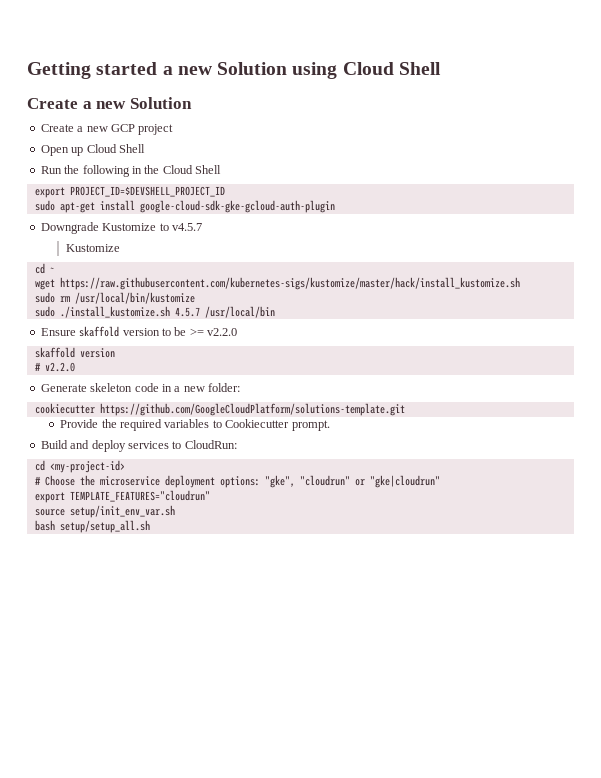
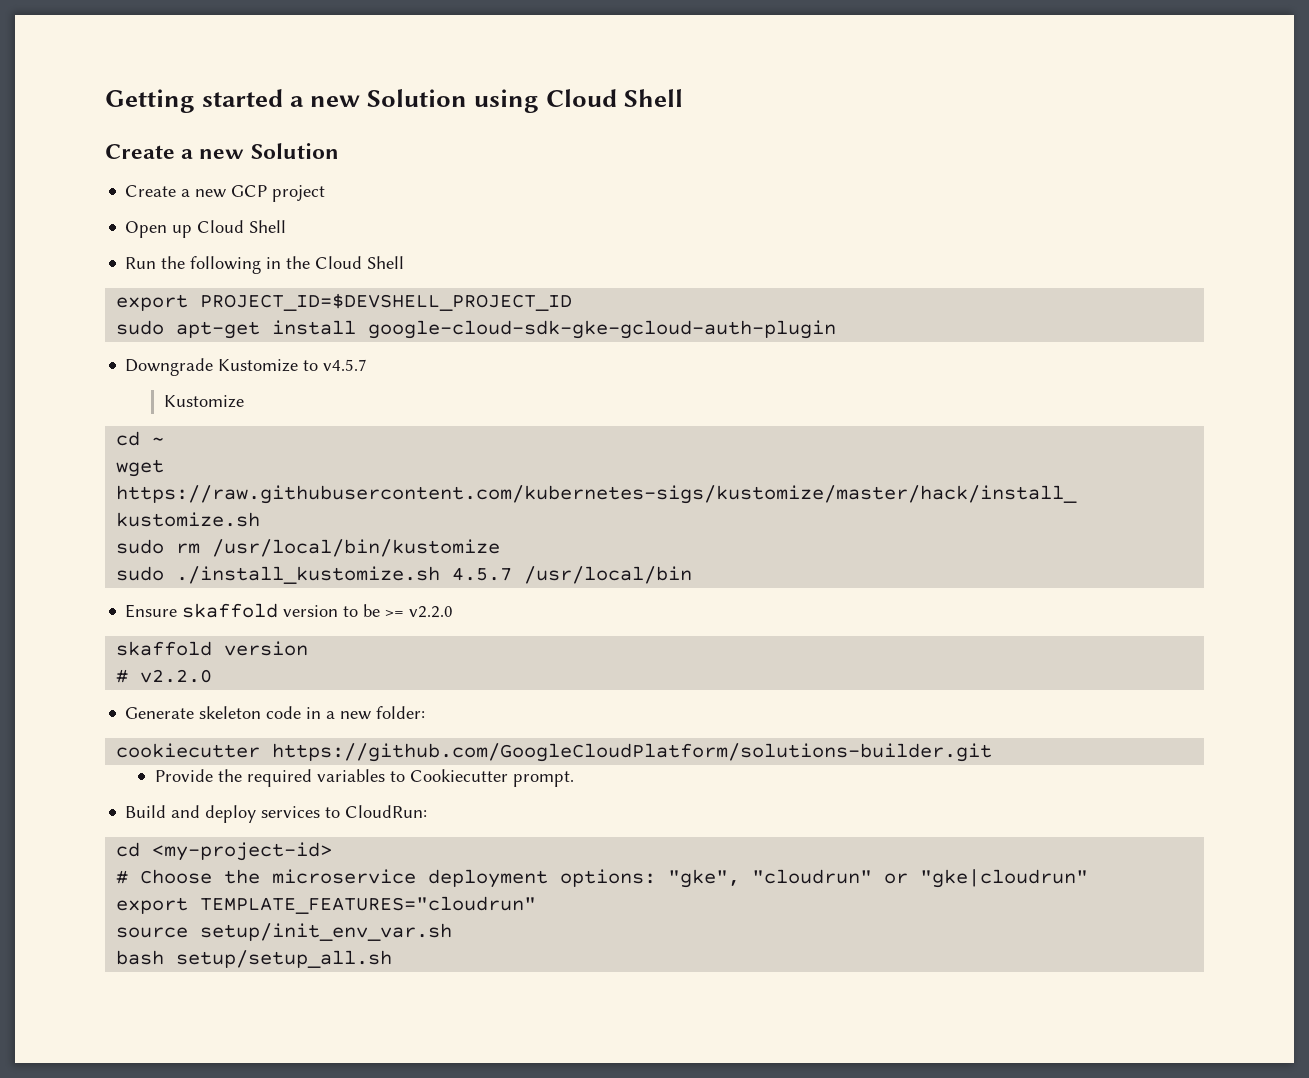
- cookiecutter https://github.com/GoogleCloudPlatform/solutions-template.git
+ cookiecutter https://github.com/GoogleCloudPlatform/solutions-builder.git

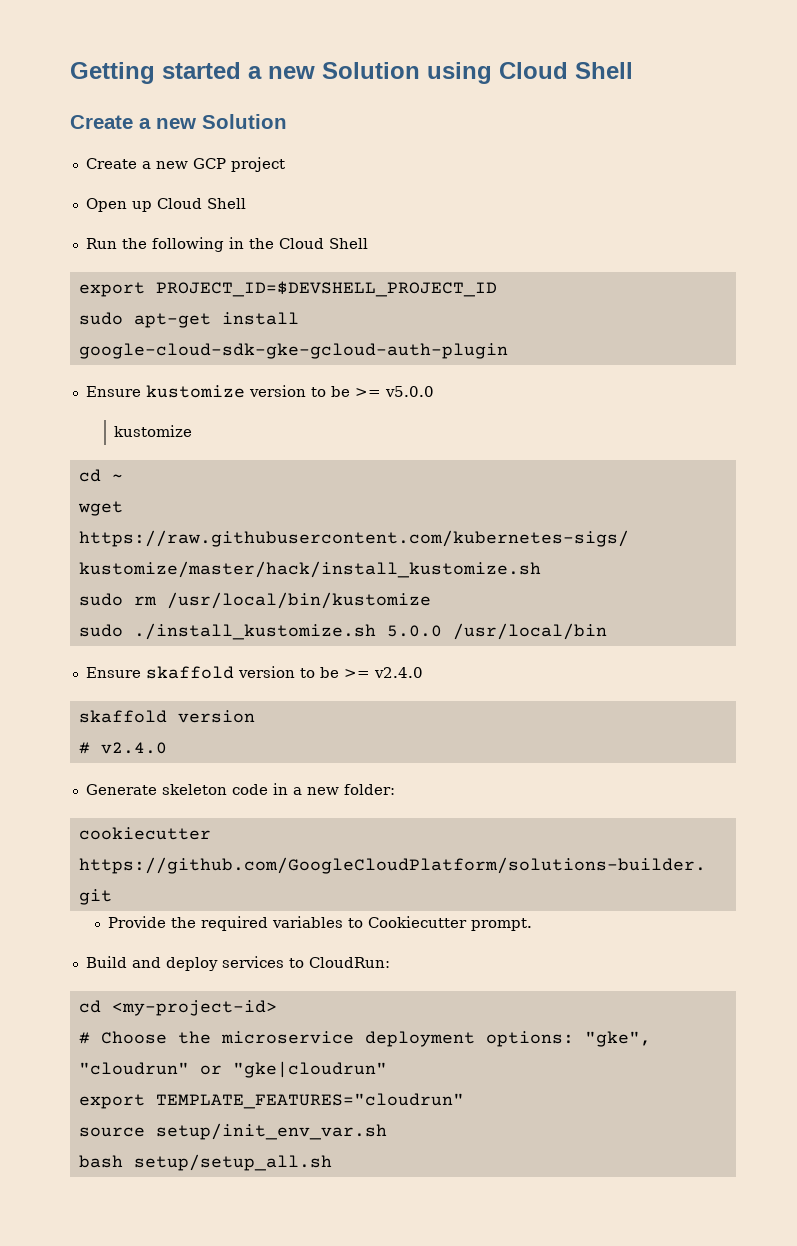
- Downgrade Kustomize to v4.5.7
- Kustomize
+ Ensure kustomize version to be >= v5.0.0
+ kustomize
- sudo ./install_kustomize.sh 4.5.7 /usr/local/bin
+ sudo ./install_kustomize.sh 5.0.0 /usr/local/bin
- Ensure skaffold version to be >= v2.2.0
+ Ensure skaffold version to be >= v2.4.0
- # v2.2.0
+ # v2.4.0

